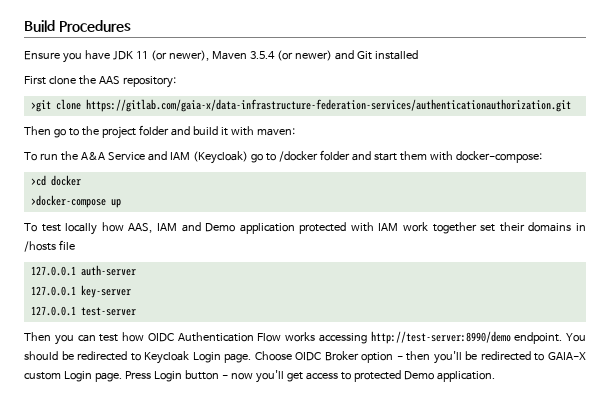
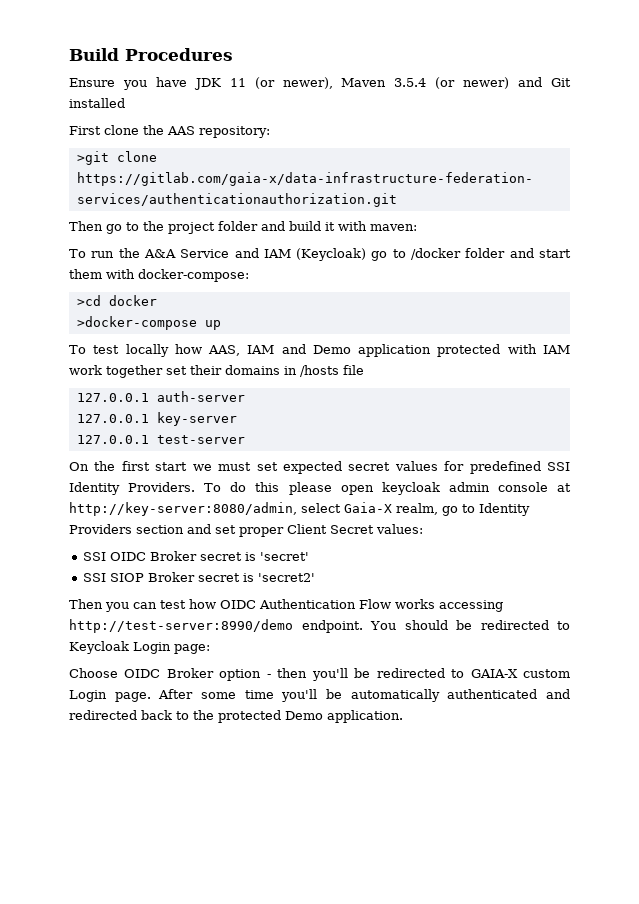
+ On the first start we must set expected secret values for predefined SSI Identity Providers. To do this please open keycloak admin console at http://key-server:8080/admin, select Gaia-X realm, go to Identity Providers section and set proper Client Secret values:
+ SSI OIDC Broker secret is 'secret'
+ SSI SIOP Broker secret is 'secret2'
- You should be redirected to Keycloak Login page. Choose OIDC Broker option - then you'll be redirected to GAIA-X custom Login page.
+ You should be redirected to Keycloak Login page:
+ Choose OIDC Broker option - then you'll be redirected to GAIA-X custom Login page.
- Press Login button - now you'll get access to protected Demo application.
+ After some time you'll be automatically authenticated and redirected back to the protected Demo application.

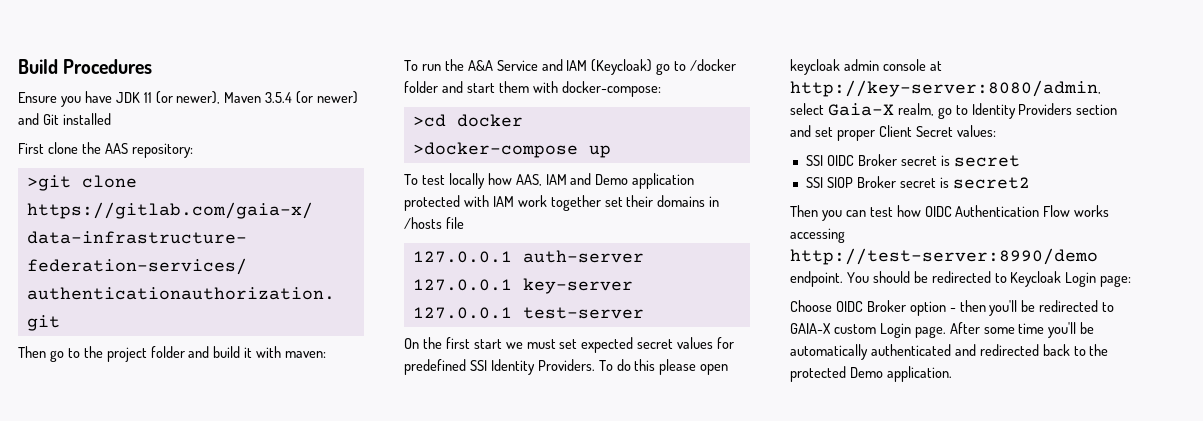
- SSI OIDC Broker secret is 'secret'
+ SSI OIDC Broker secret is secret
- SSI SIOP Broker secret is 'secret2'
+ SSI SIOP Broker secret is secret2

